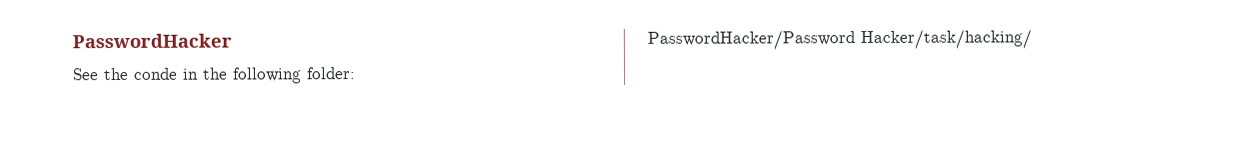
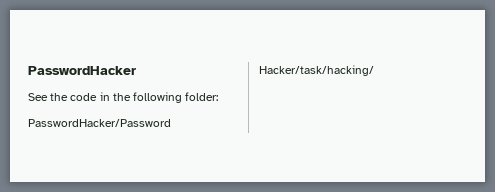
- See the conde in the following folder:
+ See the code in the following folder:

